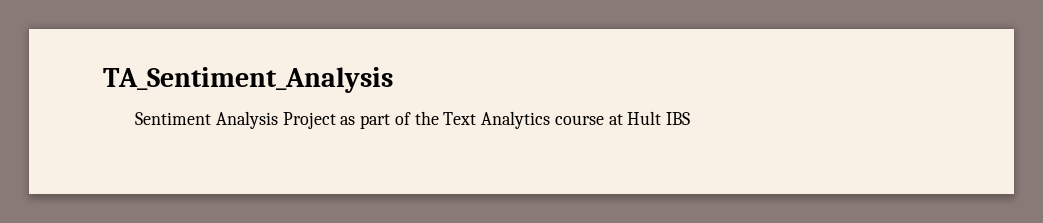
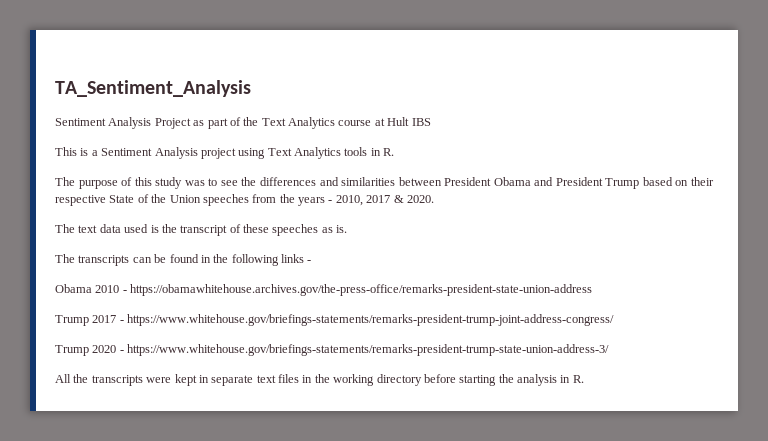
+ This is a Sentiment Analysis project using Text Analytics tools in R.
+ The purpose of this study was to see the differences and similarities between President Obama and President Trump based on their respective State of the Union speeches from the years - 2010, 2017 & 2020.
+ The text data used is the transcript of these speeches as is.
+ The transcripts can be found in the following links -
+ Obama 2010 - https://obamawhitehouse.archives.gov/the-press-office/remarks-president-state-union-address
+ Trump 2017 - https://www.whitehouse.gov/briefings-statements/remarks-president-trump-joint-address-congress/
+ Trump 2020 - https://www.whitehouse.gov/briefings-statements/remarks-president-trump-state-union-address-3/
+ All the transcripts were kept in separate text files in the working directory before starting the analysis in R.

